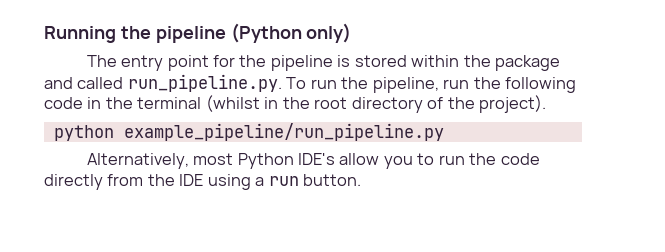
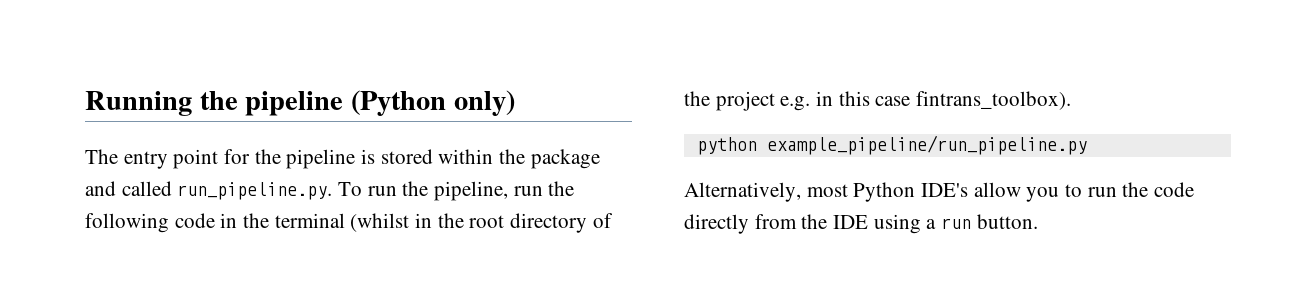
- The entry point for the pipeline is stored within the package and called run_pipeline.py. To run the pipeline, run the following code in the terminal (whilst in the root directory of the project).
+ The entry point for the pipeline is stored within the package and called run_pipeline.py. To run the pipeline, run the following code in the terminal (whilst in the root directory of the project e.g. in this case fintrans_toolbox).

